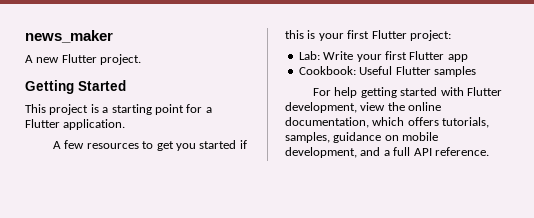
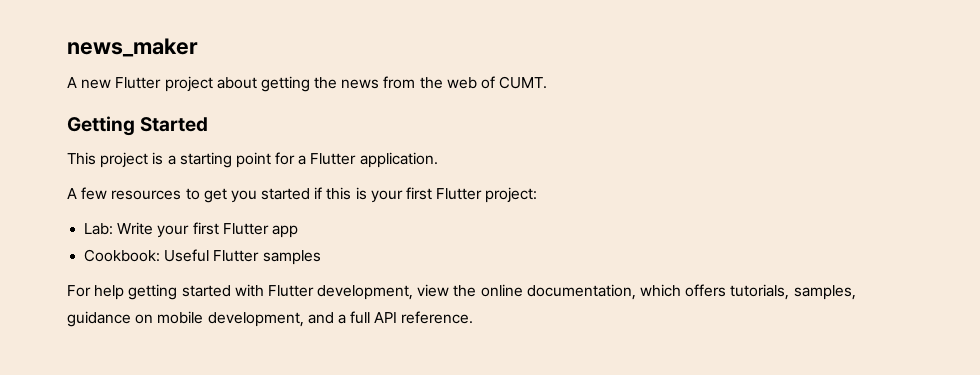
- A new Flutter project.
+ A new Flutter project about getting the news from the web of CUMT.

